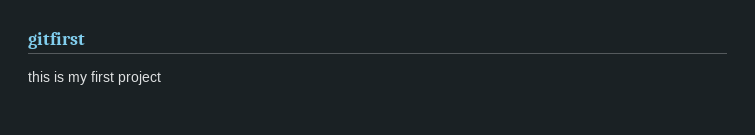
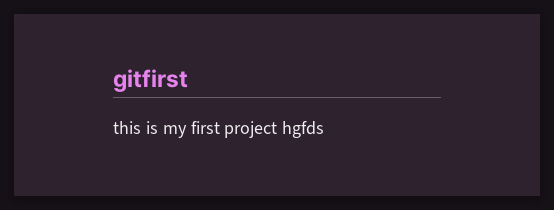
- this is my first project
+ this is my first project hgfds

